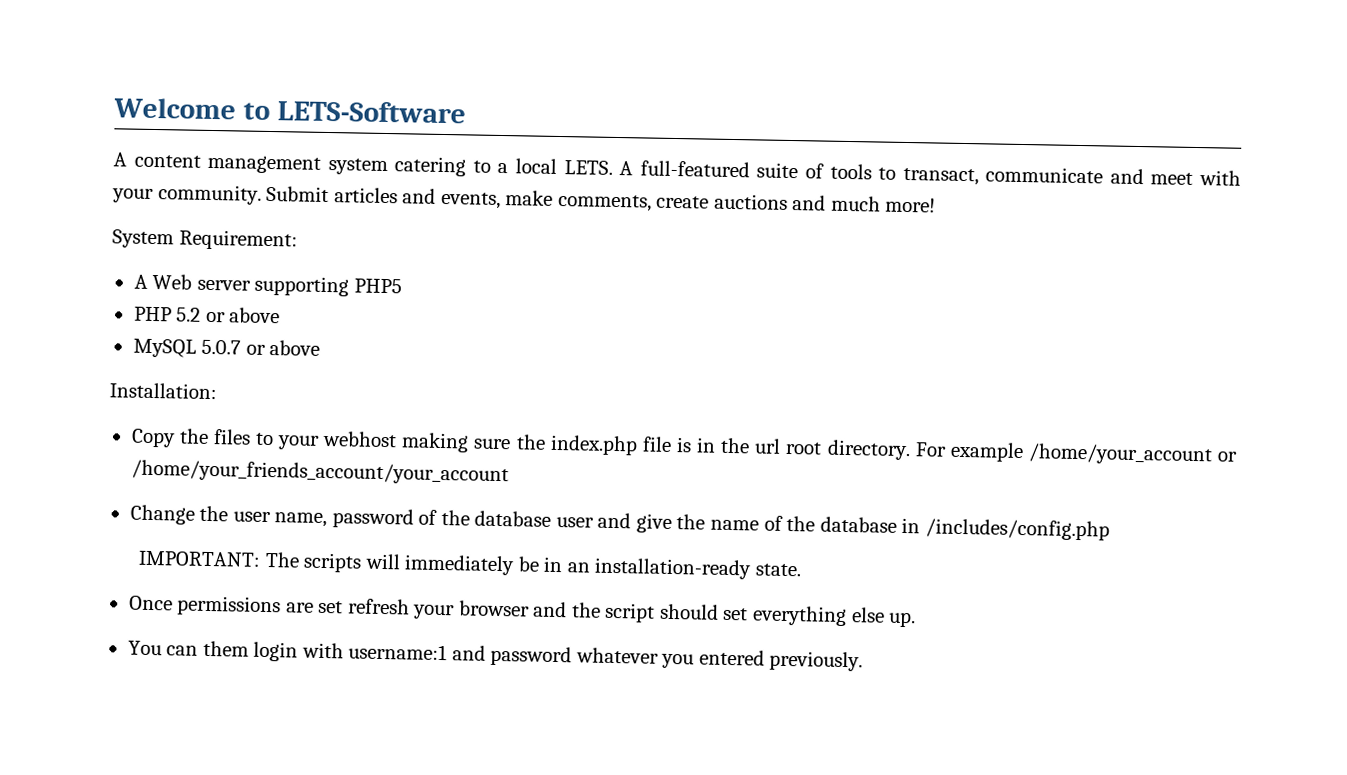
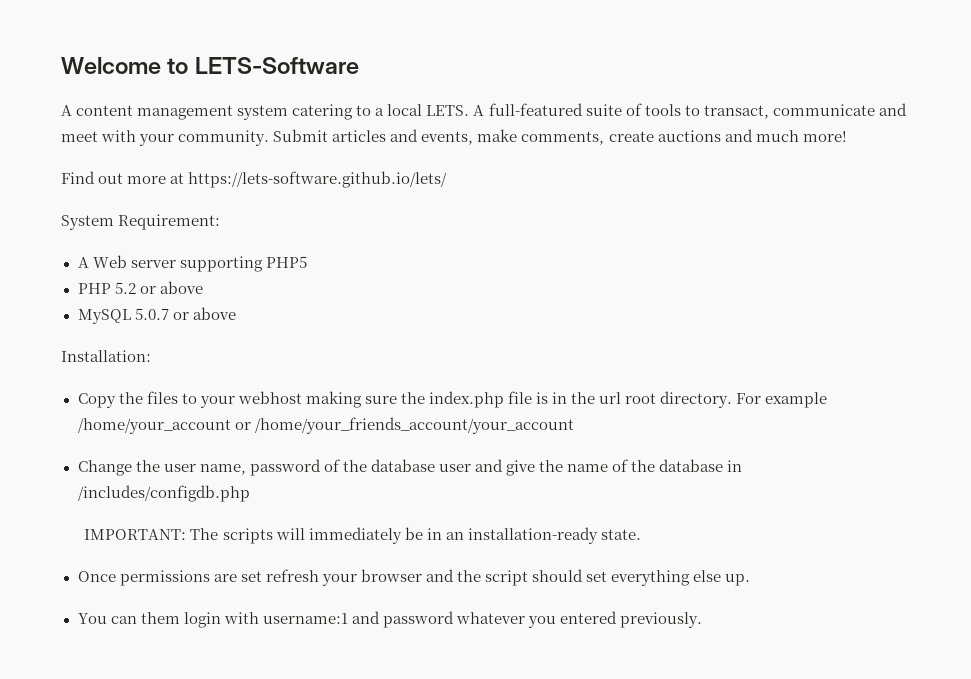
+ Find out more at https://lets-software.github.io/lets/
- Change the user name, password of the database user and give the name of the database in /includes/config.php
+ Change the user name, password of the database user and give the name of the database in /includes/configdb.php

